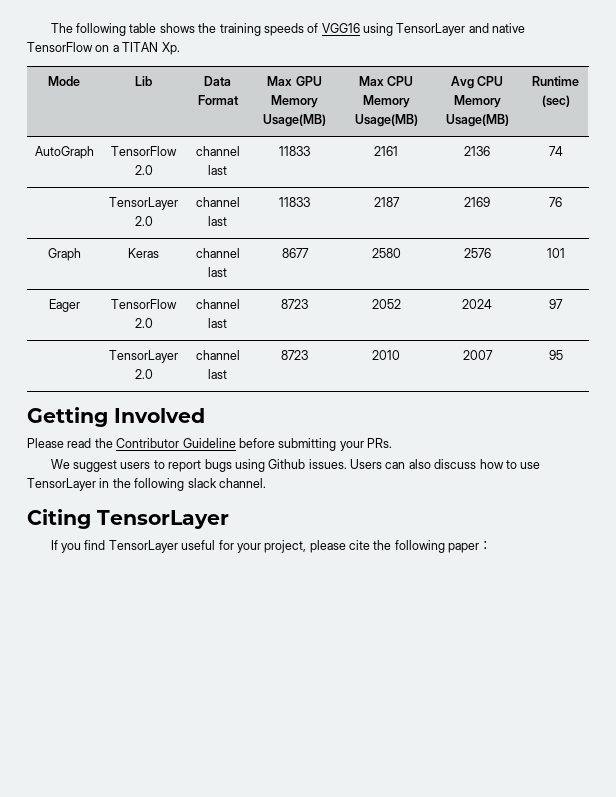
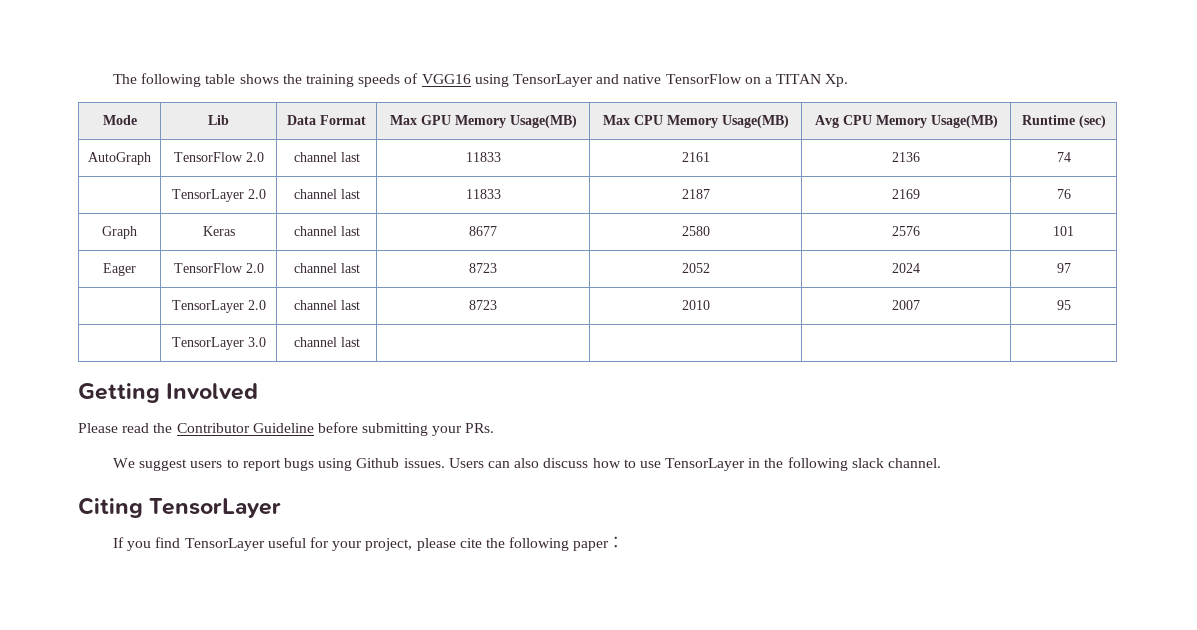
+ | TensorLayer 3.0 | channel last | | | |

